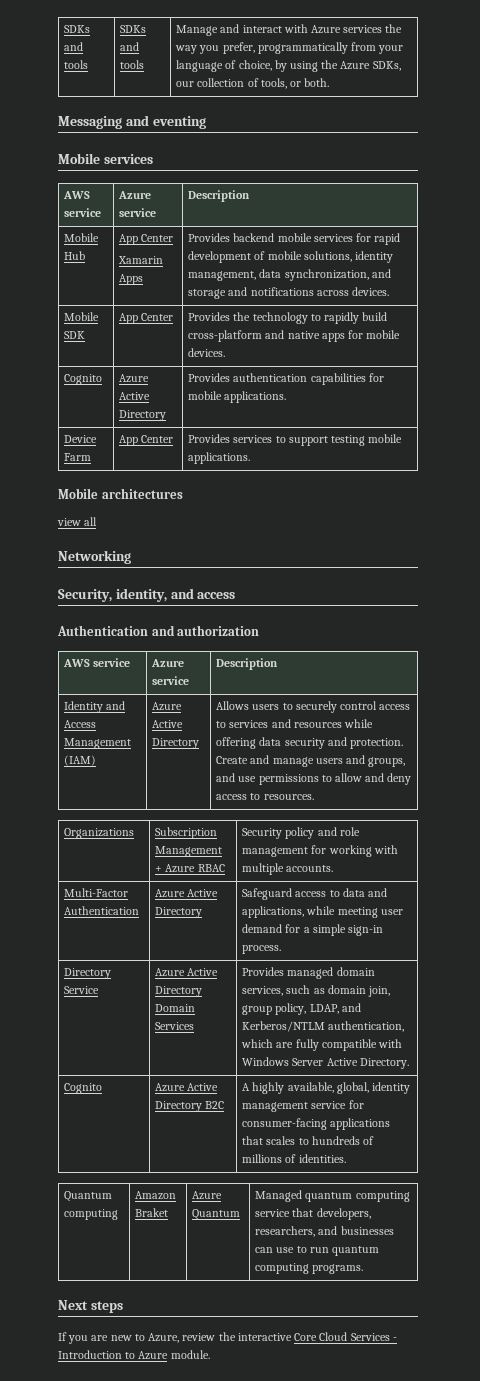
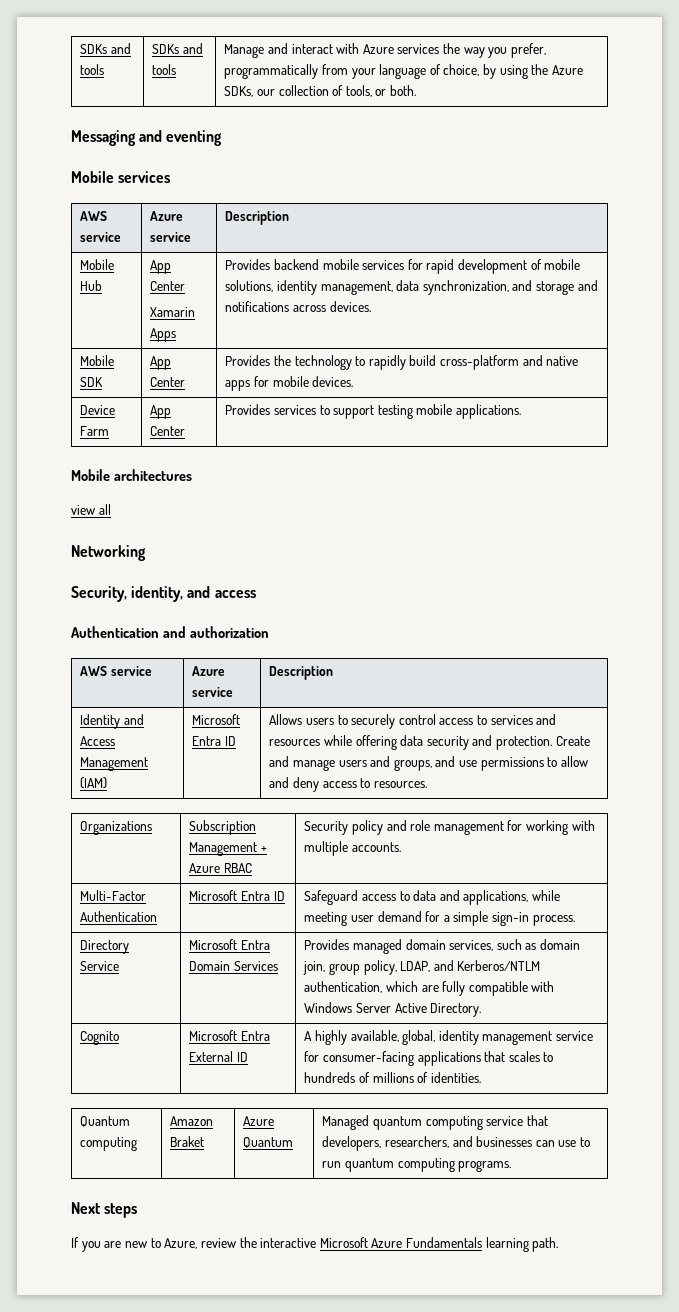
- Cognito | Azure Active Directory | Provides authentication capabilities for mobile applications.
- Identity and Access Management (IAM) | Azure Active Directory | Allows users to securely control access to services and resources while offering data security and protection. Create and manage users and groups, and use permissions to allow and deny access to resources.
+ Identity and Access Management (IAM) | Microsoft Entra ID | Allows users to securely control access to services and resources while offering data security and protection. Create and manage users and groups, and use permissions to allow and deny access to resources.
- Multi-Factor Authentication | Azure Active Directory | Safeguard access to data and applications, while meeting user demand for a simple sign-in process.
+ Multi-Factor Authentication | Microsoft Entra ID | Safeguard access to data and applications, while meeting user demand for a simple sign-in process.
- Directory Service | Azure Active Directory Domain Services | Provides managed domain services, such as domain join, group policy, LDAP, and Kerberos/NTLM authentication, which are fully compatible with Windows Server Active Directory.
+ Directory Service | Microsoft Entra Domain Services | Provides managed domain services, such as domain join, group policy, LDAP, and Kerberos/NTLM authentication, which are fully compatible with Windows Server Active Directory.
- Cognito | Azure Active Directory B2C | A highly available, global, identity management service for consumer-facing applications that scales to hundreds of millions of identities.
+ Cognito | Microsoft Entra External ID | A highly available, global, identity management service for consumer-facing applications that scales to hundreds of millions of identities.
- If you are new to Azure, review the interactive Core Cloud Services - Introduction to Azure module.
+ If you are new to Azure, review the interactive Microsoft Azure Fundamentals learning path.

